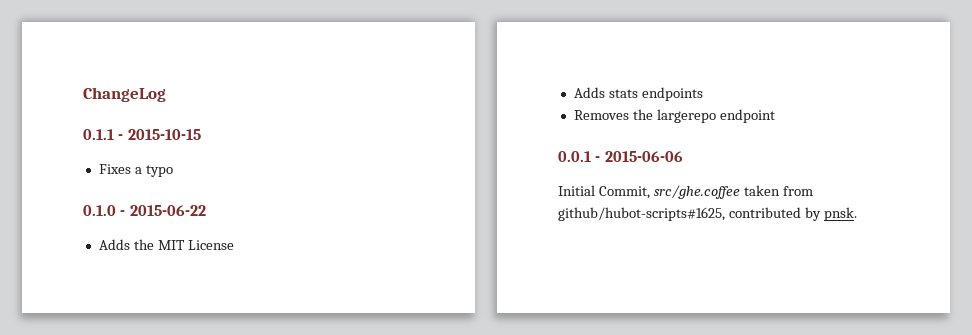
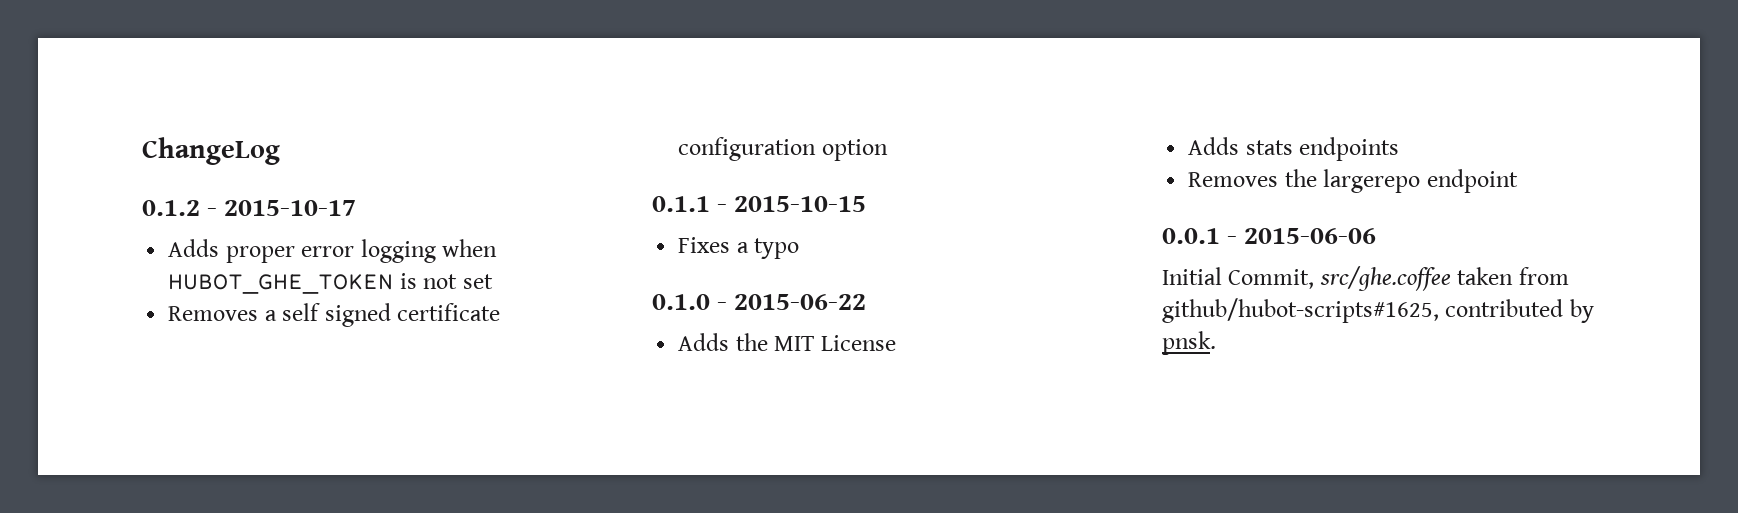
+ 0.1.2 - 2015-10-17
+ Adds proper error logging when HUBOT_GHE_TOKEN is not set
+ Removes a self signed certificate configuration option

